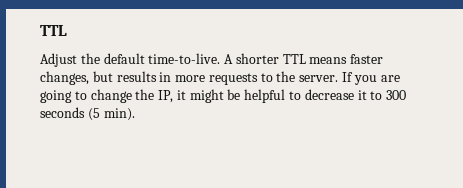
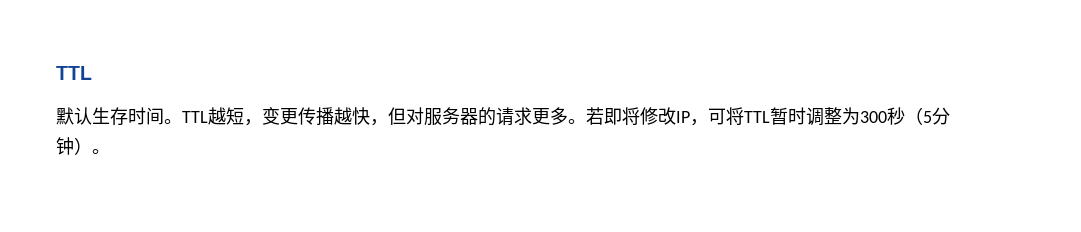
- Adjust the default time-to-live. A shorter TTL means faster changes, but results in more requests to the server. If you are going to change the IP, it might be helpful to decrease it to 300 seconds (5 min).
+ 默认生存时间。TTL越短，变更传播越快，但对服务器的请求更多。若即将修改IP，可将TTL暂时调整为300秒（5分钟）。

